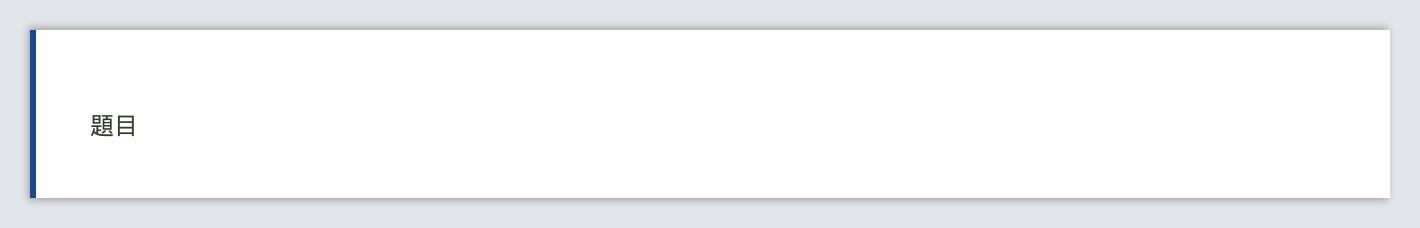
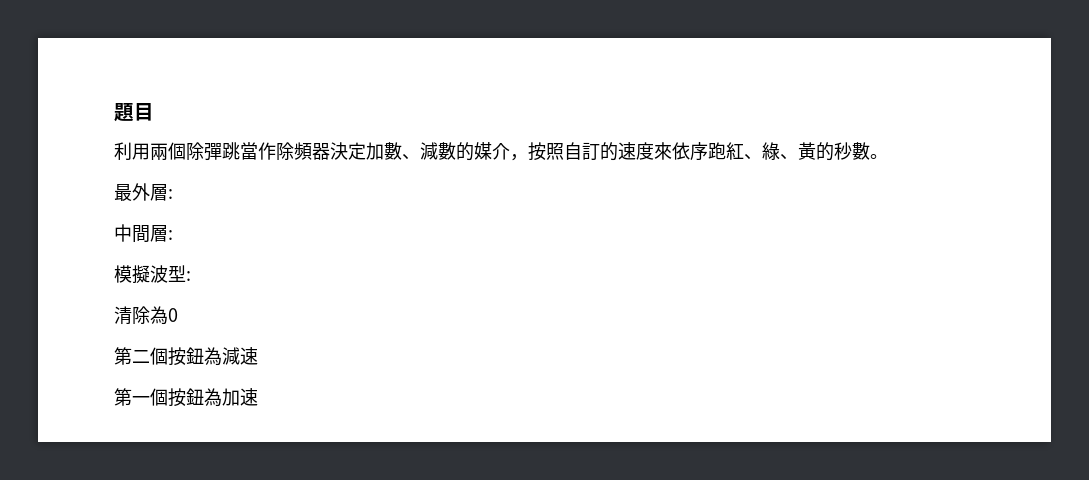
+ 利用兩個除彈跳當作除頻器決定加數、減數的媒介，按照自訂的速度來依序跑紅、綠、黃的秒數。
+ 最外層:
+ 中間層:
+ 模擬波型:
+ 清除為0
+ 第二個按鈕為減速
+ 第一個按鈕為加速

